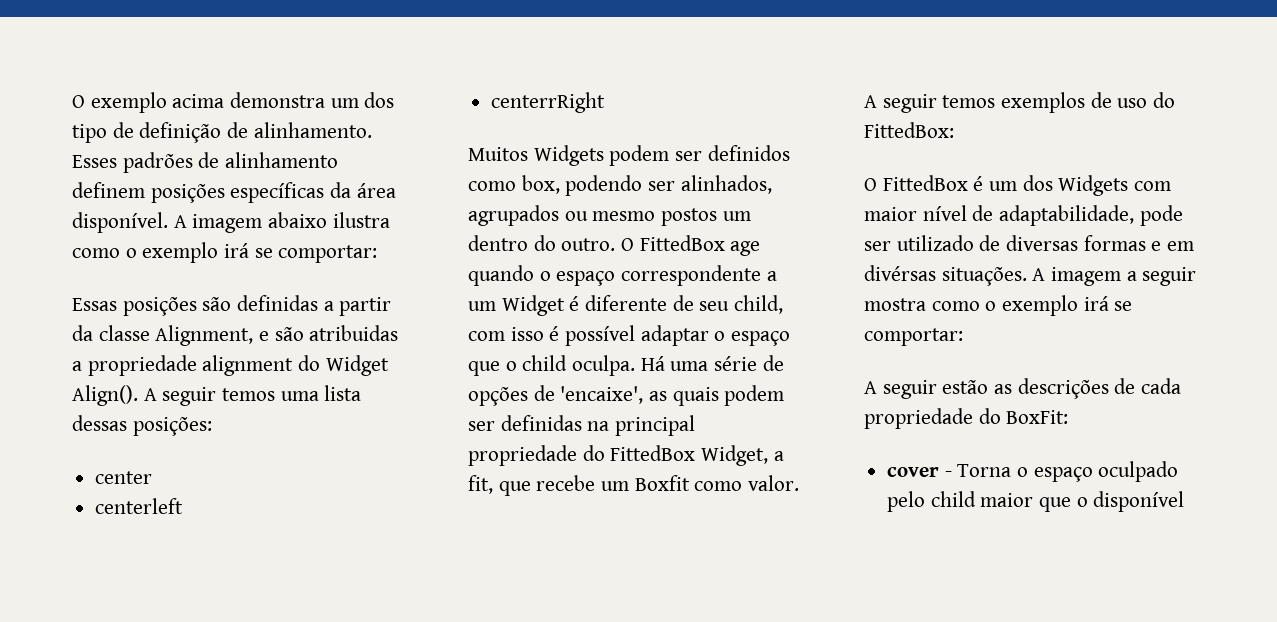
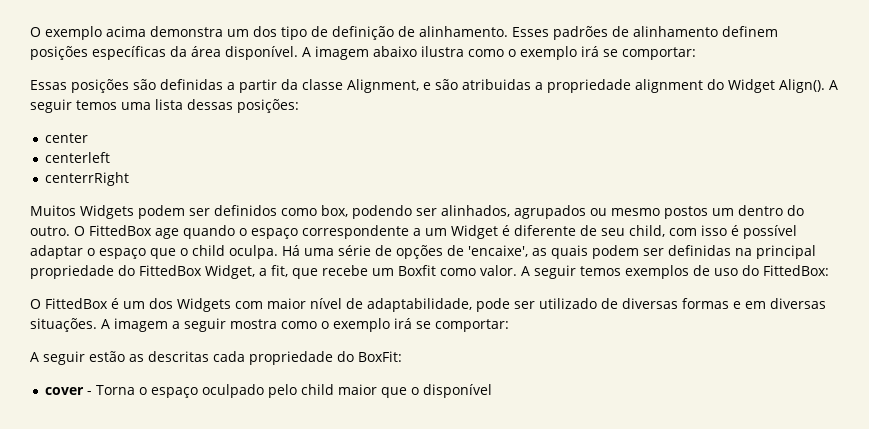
- O FittedBox é um dos Widgets com maior nível de adaptabilidade, pode ser utilizado de diversas formas e em divérsas situações.
+ O FittedBox é um dos Widgets com maior nível de adaptabilidade, pode ser utilizado de diversas formas e em diversas situações.
- A seguir estão as descrições de cada propriedade do BoxFit:
+ A seguir estão as descritas cada propriedade do BoxFit:

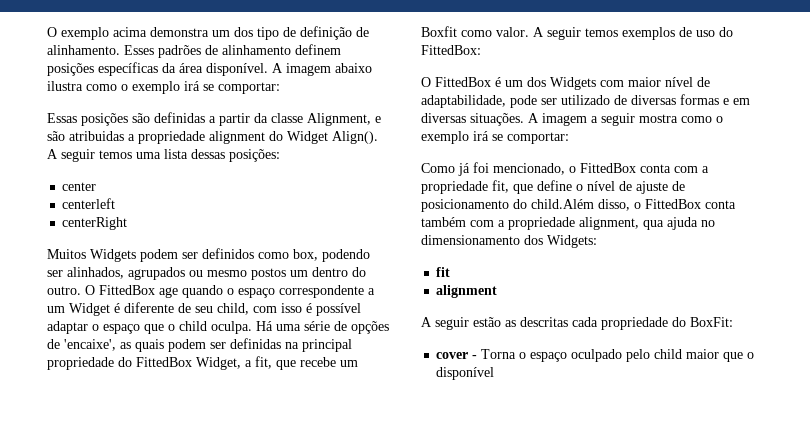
- centerrRight
+ centerRight
+ Como já foi mencionado, o FittedBox conta com a propriedade fit, que define o nível de ajuste de posicionamento do child.Além disso, o FittedBox conta também com a propriedade alignment, qua ajuda no dimensionamento dos Widgets:
+ fit
+ alignment

